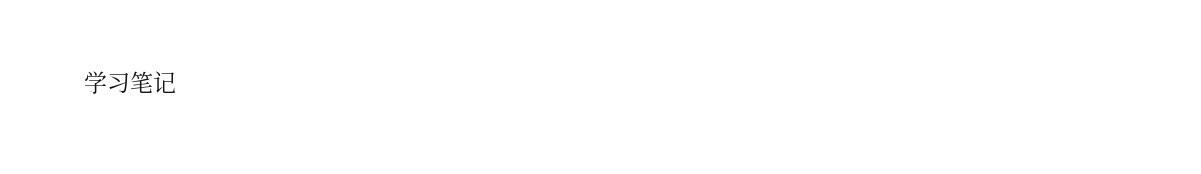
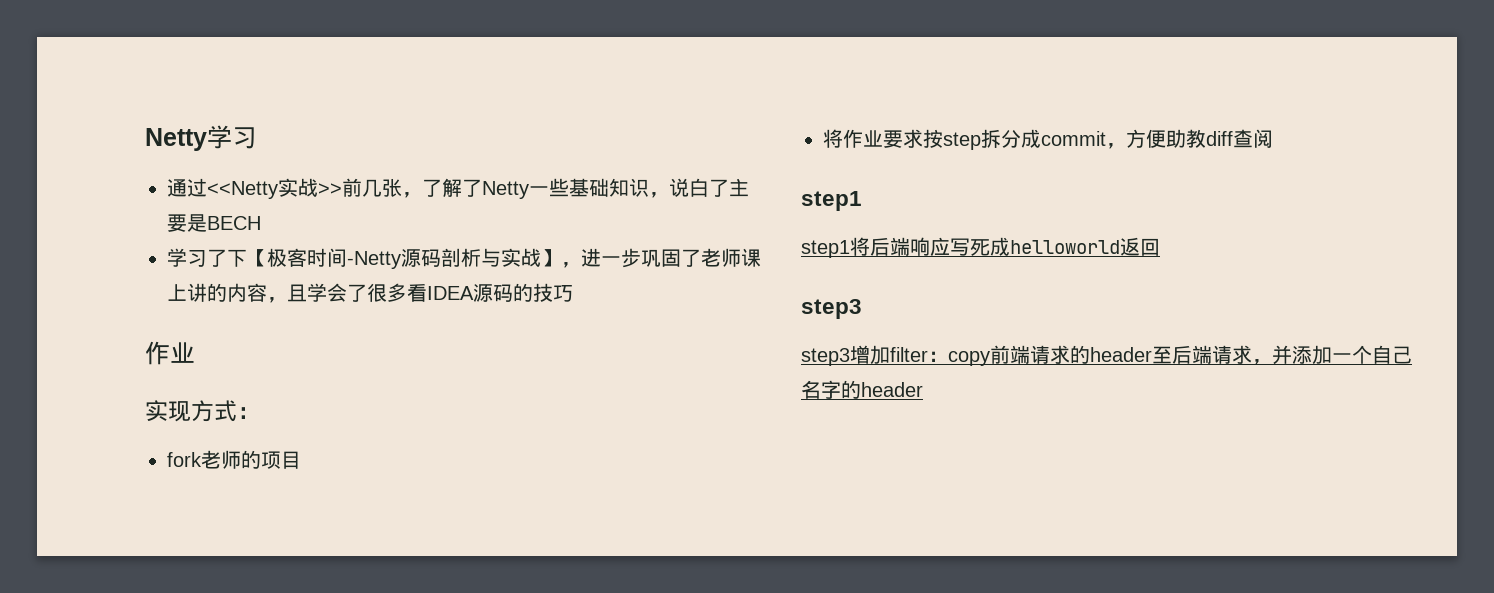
- 学习笔记
+ Netty学习
+ 通过<<Netty实战>>前几张，了解了Netty一些基础知识，说白了主要是BECH
+ 学习了下【极客时间-Netty源码剖析与实战】，进一步巩固了老师课上讲的内容，且学会了很多看IDEA源码的技巧
+ 作业
+ 实现方式：
+ fork老师的项目
+ 将作业要求按step拆分成commit，方便助教diff查阅
+ step1
+ step1将后端响应写死成helloworld返回
+ step3
+ step3增加filter：copy前端请求的header至后端请求，并添加一个自己名字的header

